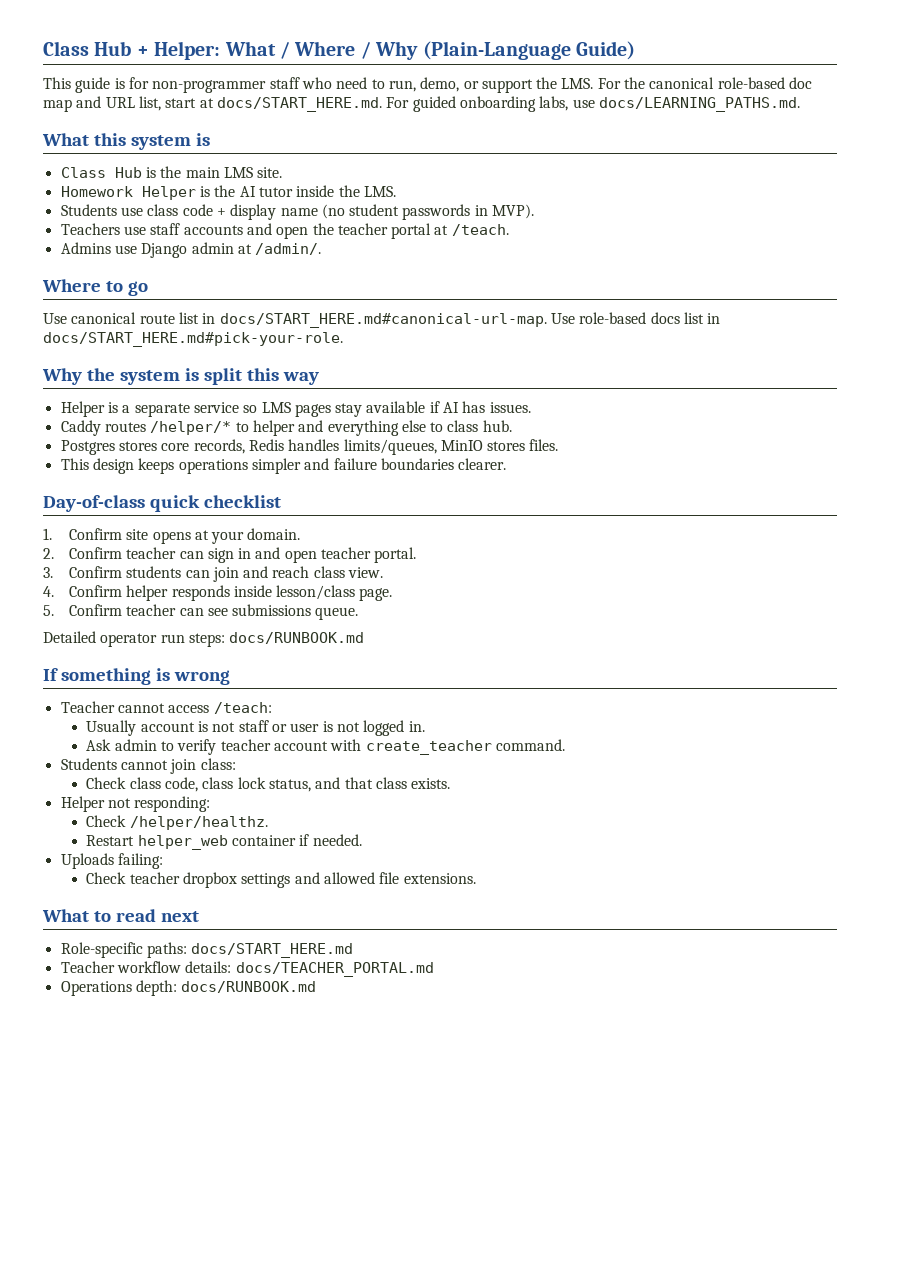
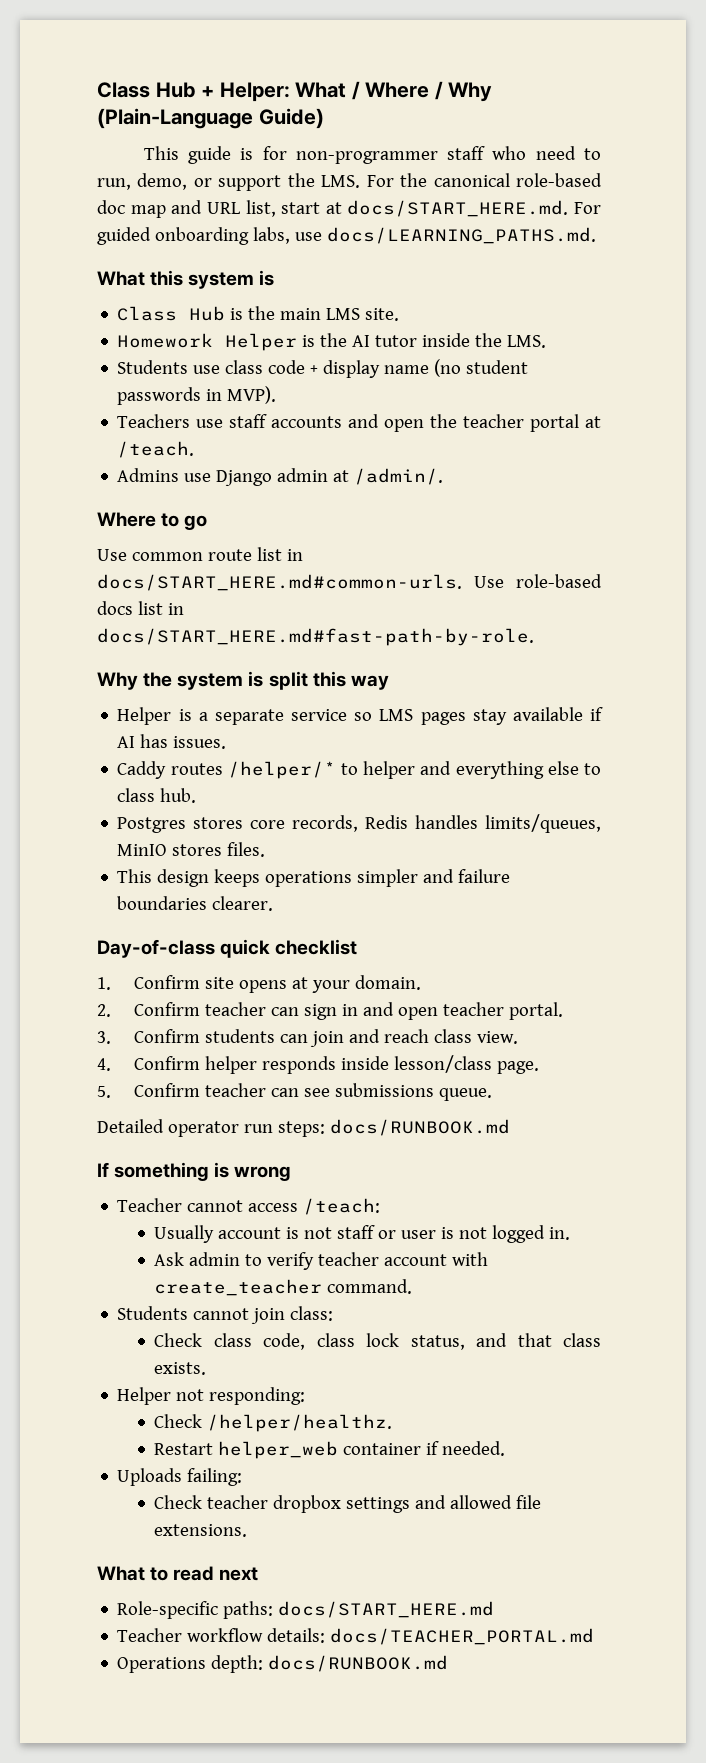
- Use canonical route list in docs/START_HERE.md#canonical-url-map. Use role-based docs list in docs/START_HERE.md#pick-your-role.
+ Use common route list in docs/START_HERE.md#common-urls. Use role-based docs list in docs/START_HERE.md#fast-path-by-role.

